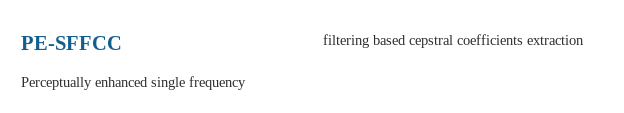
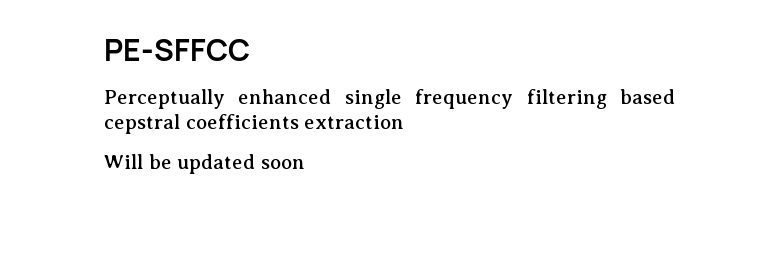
+ Will be updated soon

